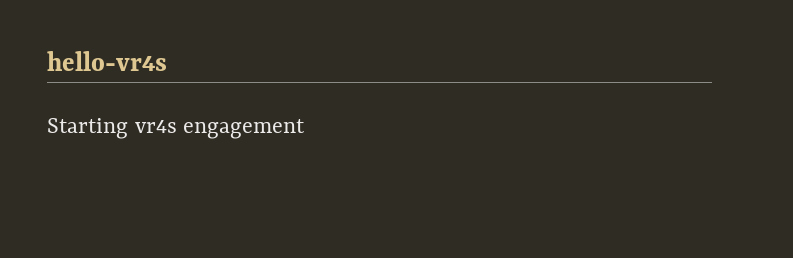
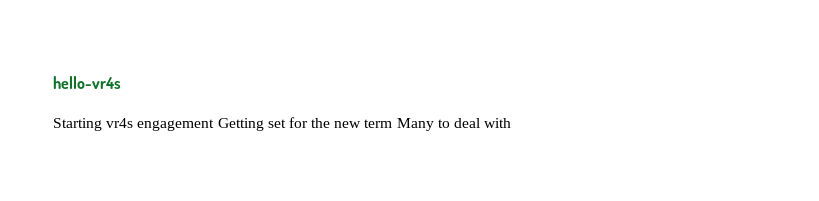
- Starting vr4s engagement
+ Starting vr4s engagement Getting set for the new term Many to deal with

